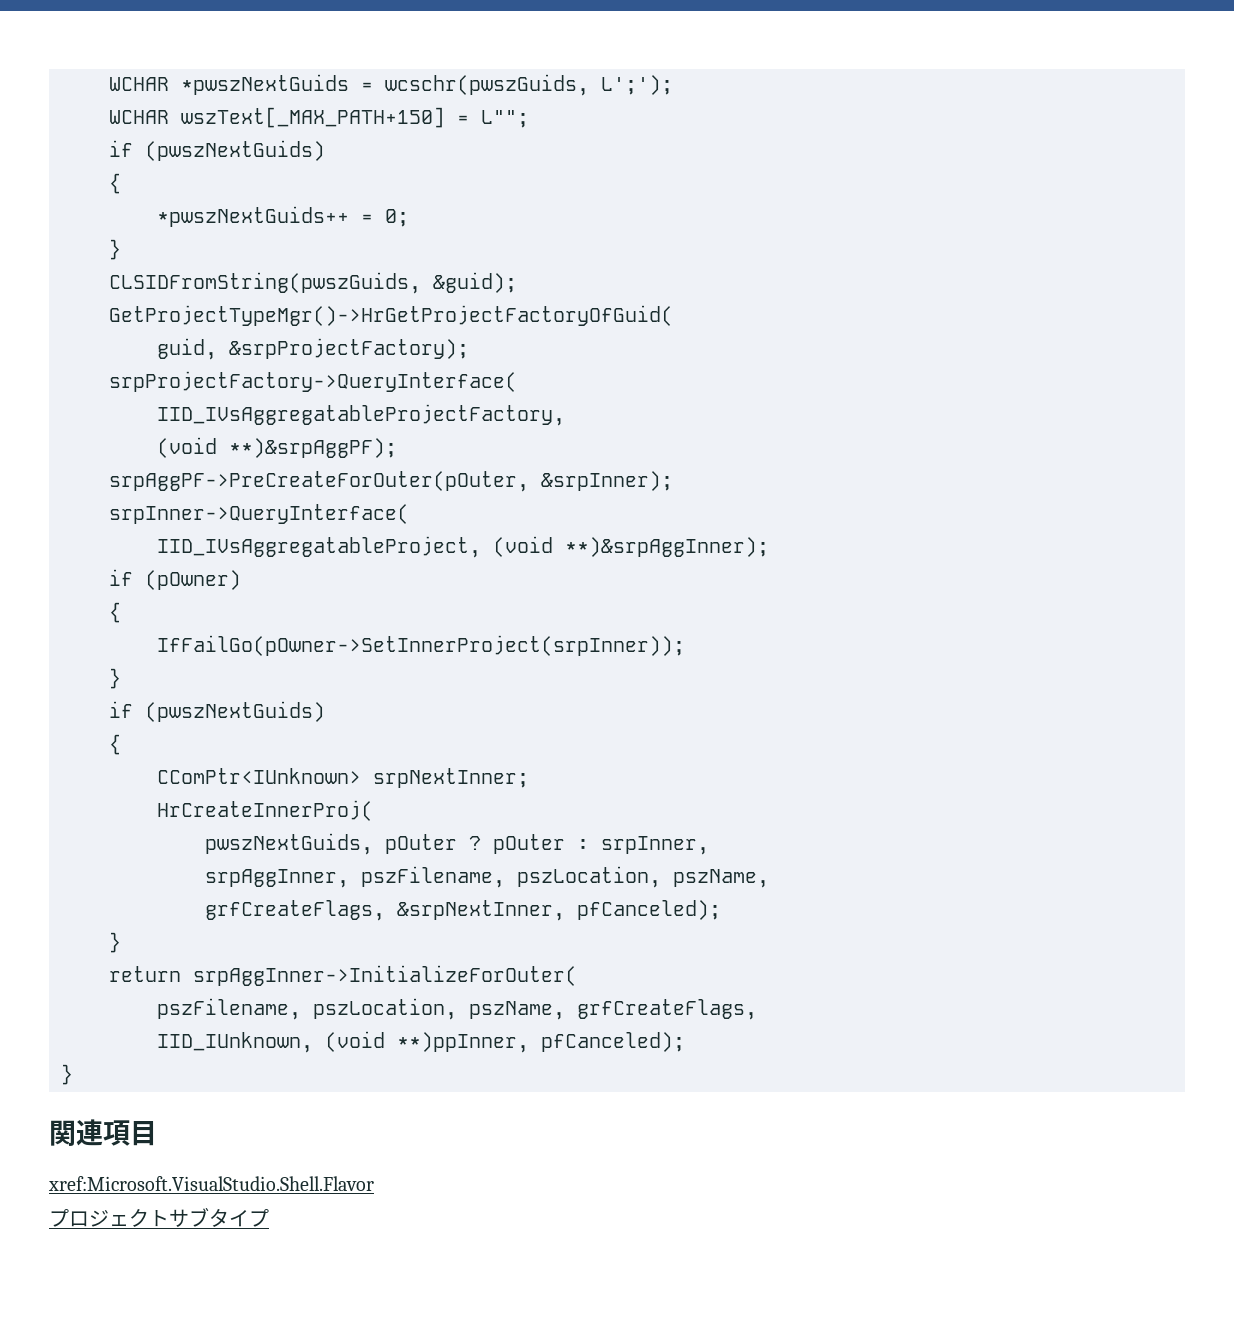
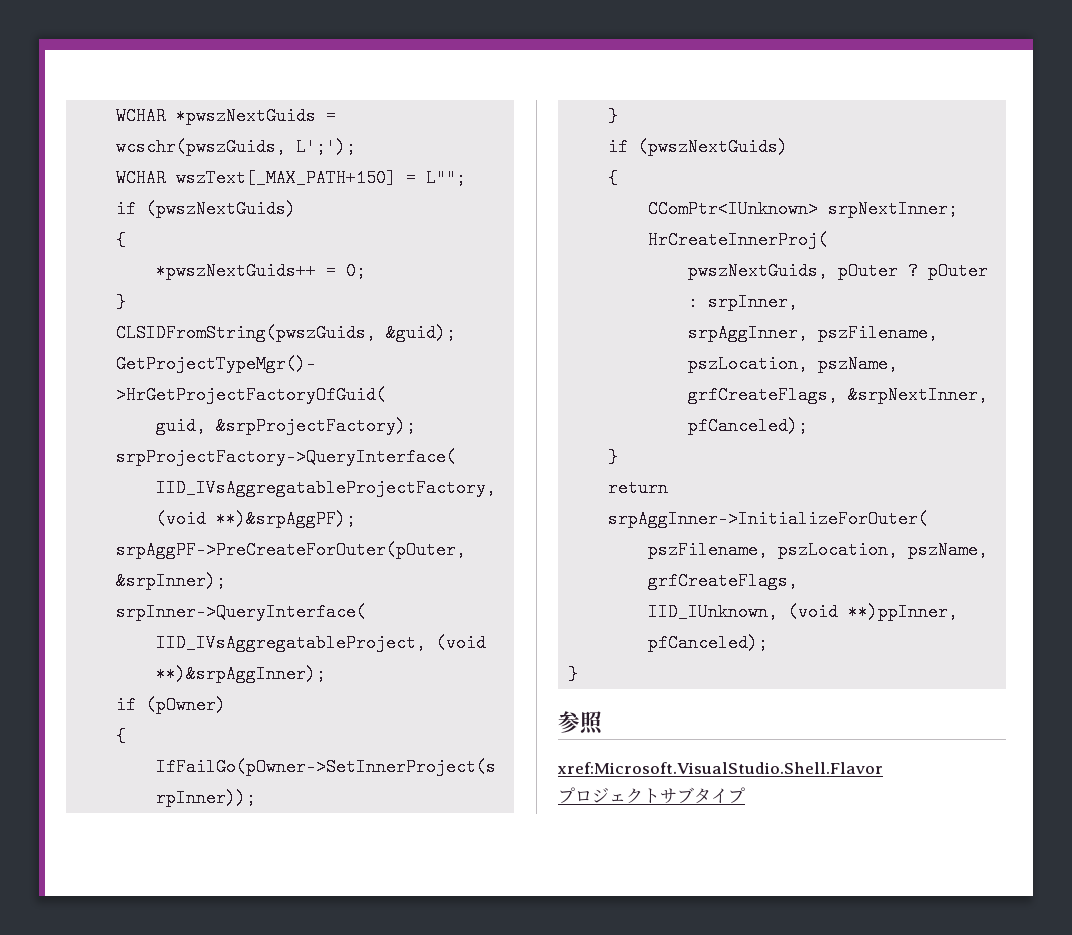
- 関連項目
+ 参照

